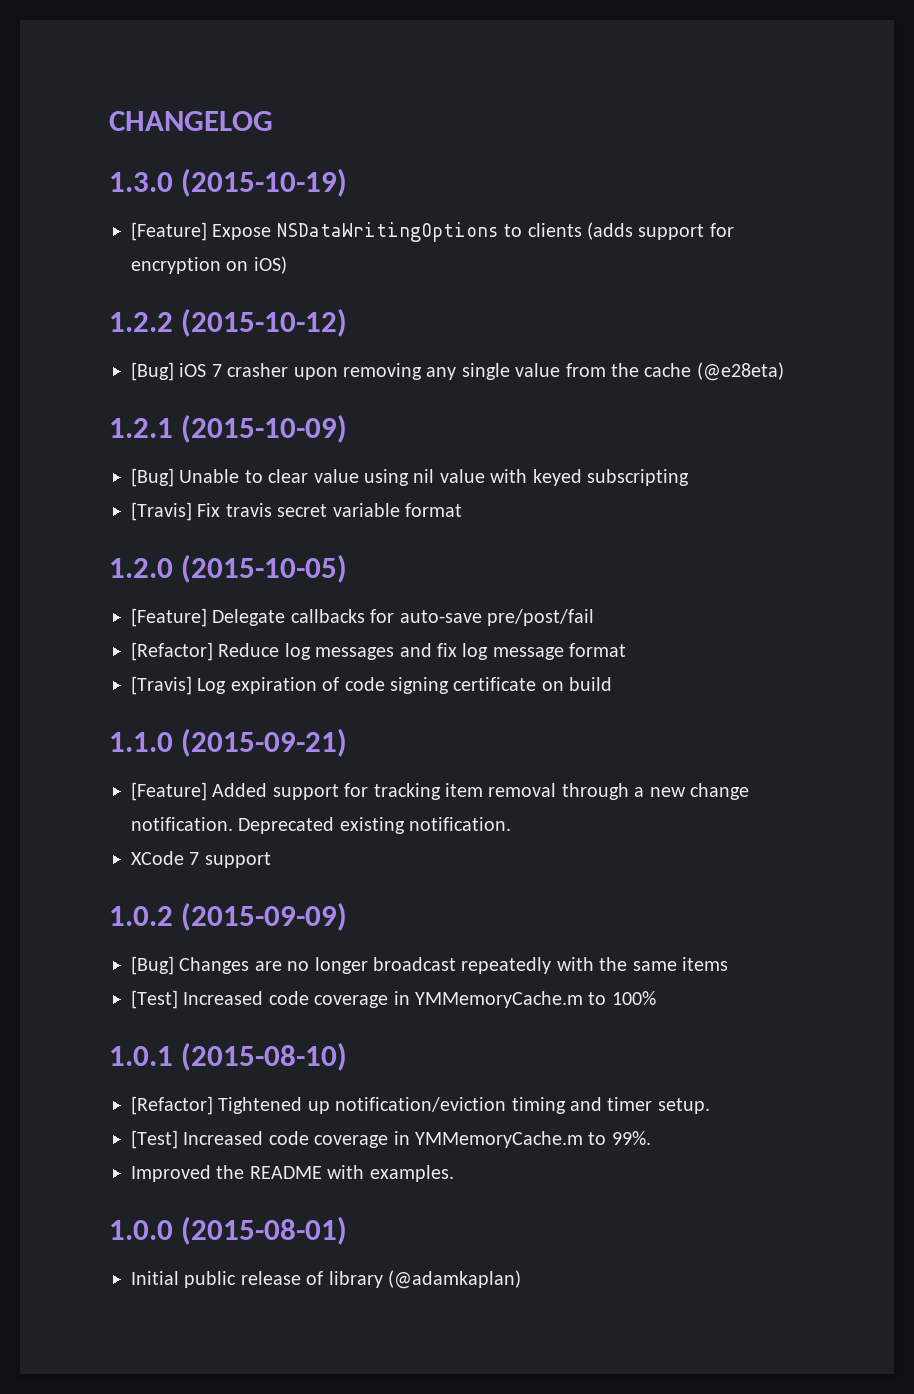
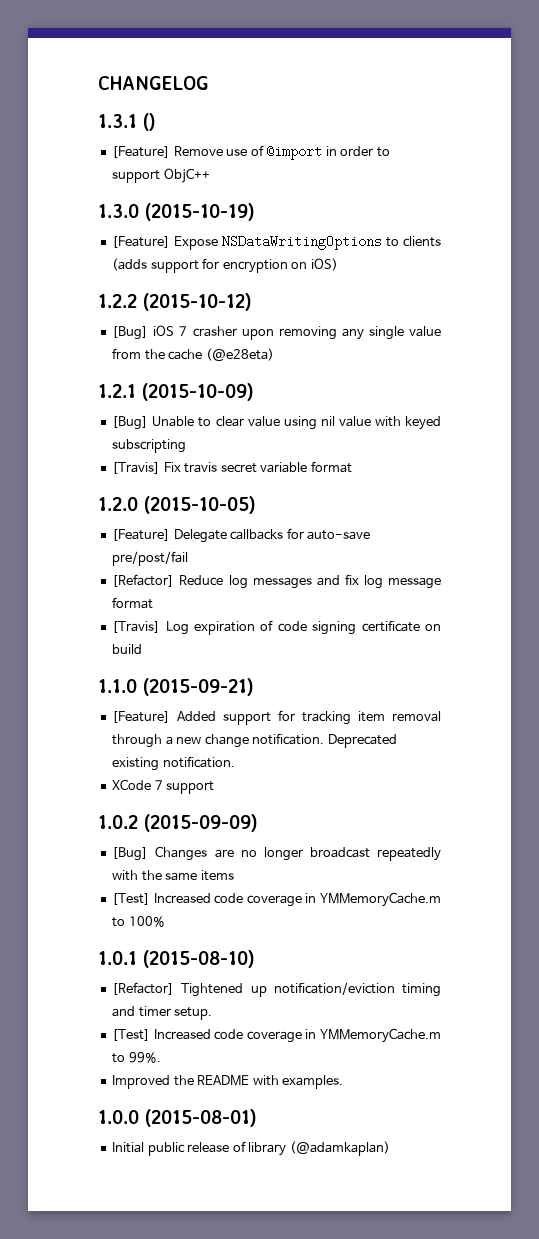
+ 1.3.1 ()
+ [Feature] Remove use of @import in order to support ObjC++

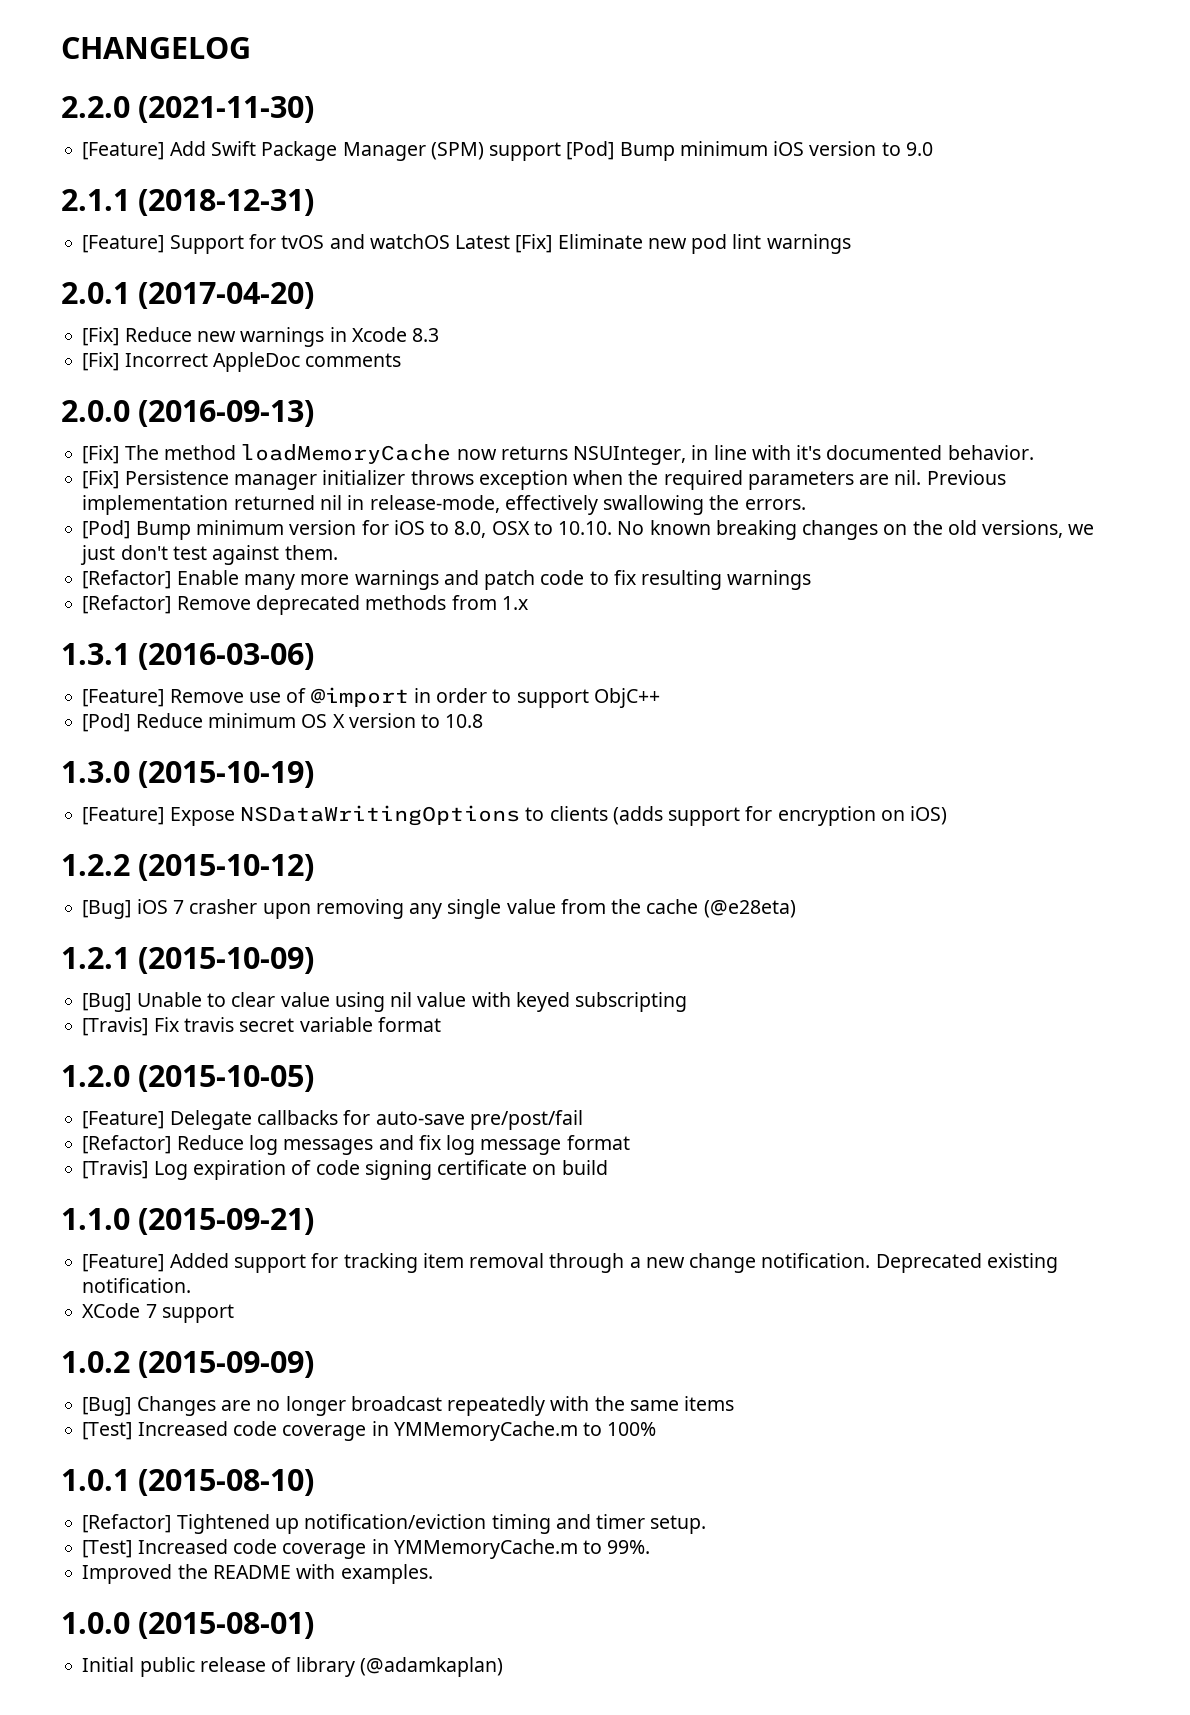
+ 2.2.0 (2021-11-30)
+ [Feature] Add Swift Package Manager (SPM) support [Pod] Bump minimum iOS version to 9.0
+ 2.1.1 (2018-12-31)
+ [Feature] Support for tvOS and watchOS Latest [Fix] Eliminate new pod lint warnings
+ 2.0.1 (2017-04-20)
+ [Fix] Reduce new warnings in Xcode 8.3
+ [Fix] Incorrect AppleDoc comments
+ 2.0.0 (2016-09-13)
+ [Fix] The method loadMemoryCache now returns NSUInteger, in line with it's documented behavior.
+ [Fix] Persistence manager initializer throws exception when the required parameters are nil. Previous implementation returned nil in release-mode, effectively swallowing the errors.
+ [Pod] Bump minimum version for iOS to 8.0, OSX to 10.10. No known breaking changes on the old versions, we just don't test against them.
+ [Refactor] Enable many more warnings and patch code to fix resulting warnings
+ [Refactor] Remove deprecated methods from 1.x
- 1.3.1 ()
+ 1.3.1 (2016-03-06)
+ [Pod] Reduce minimum OS X version to 10.8

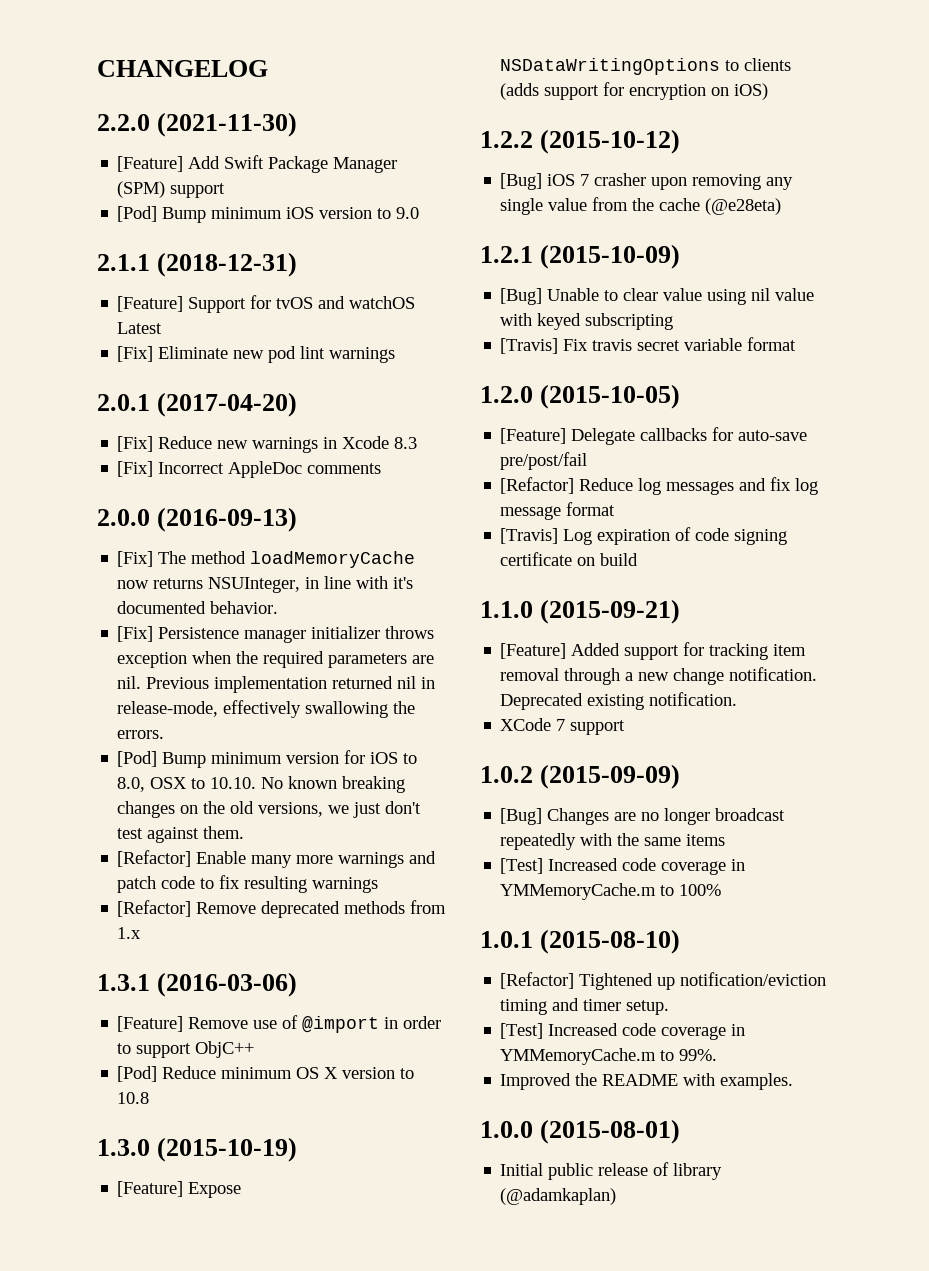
- [Feature] Add Swift Package Manager (SPM) support [Pod] Bump minimum iOS version to 9.0
+ [Feature] Add Swift Package Manager (SPM) support
+ [Pod] Bump minimum iOS version to 9.0
- [Feature] Support for tvOS and watchOS Latest [Fix] Eliminate new pod lint warnings
+ [Feature] Support for tvOS and watchOS Latest
+ [Fix] Eliminate new pod lint warnings

